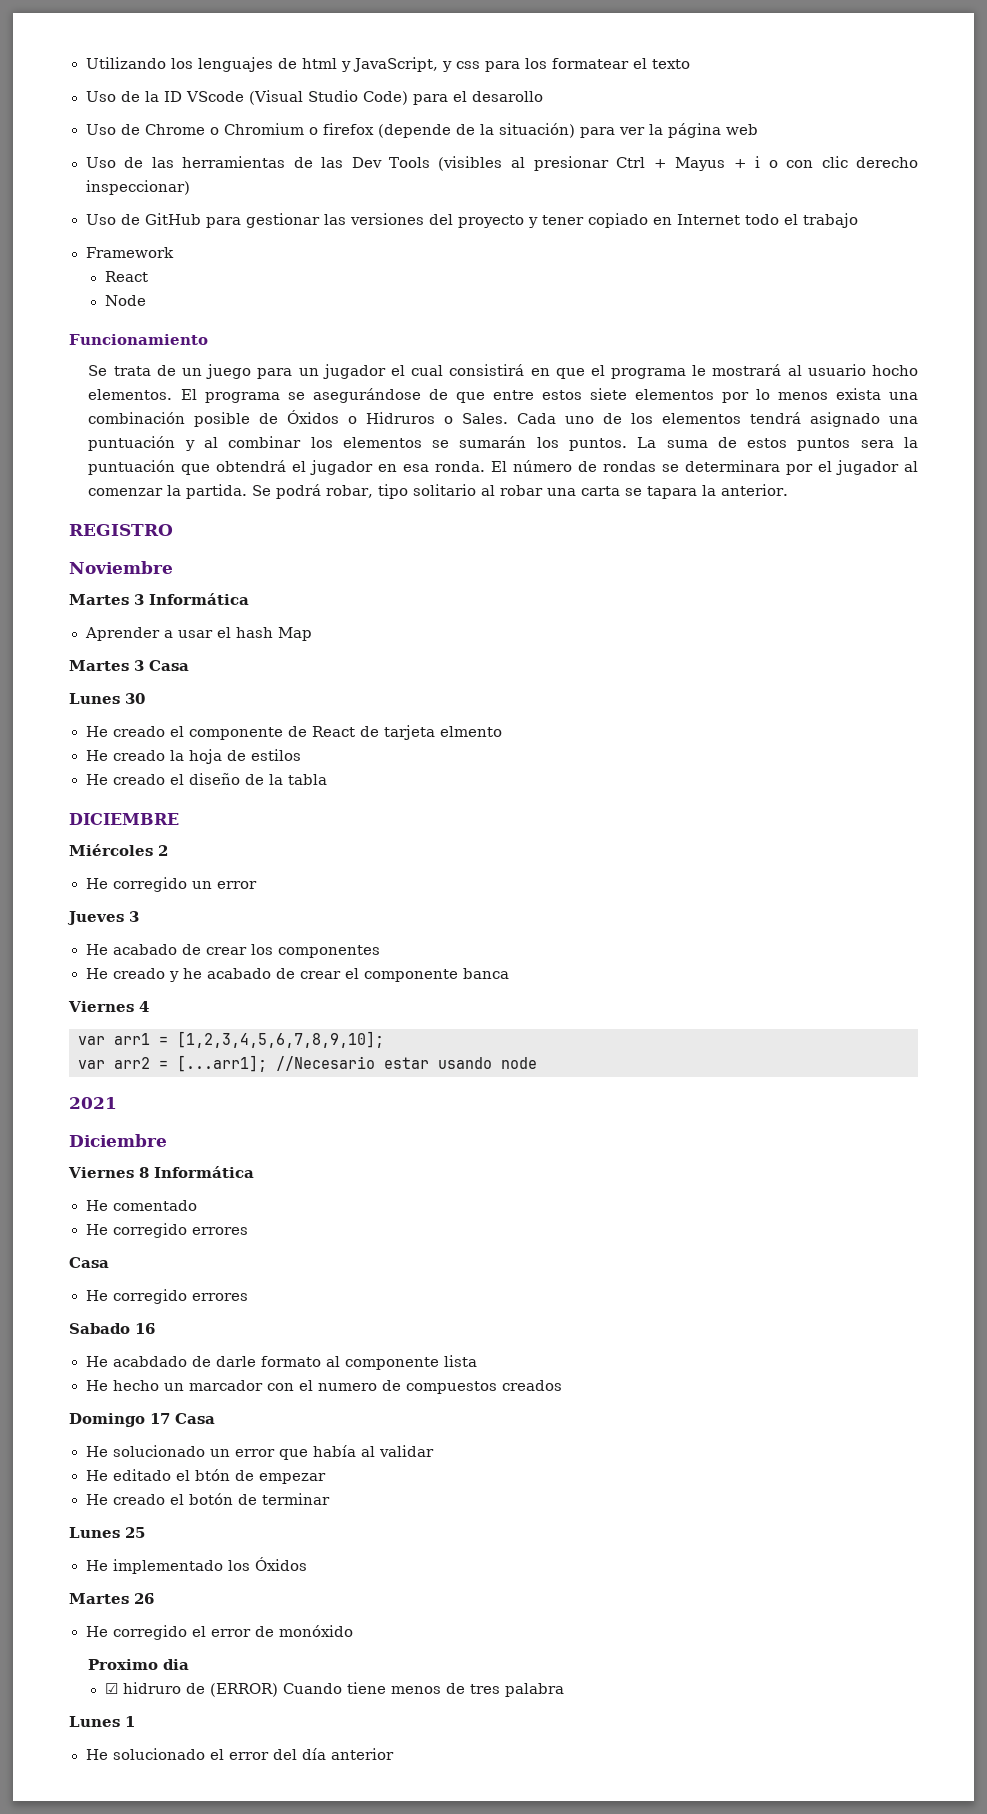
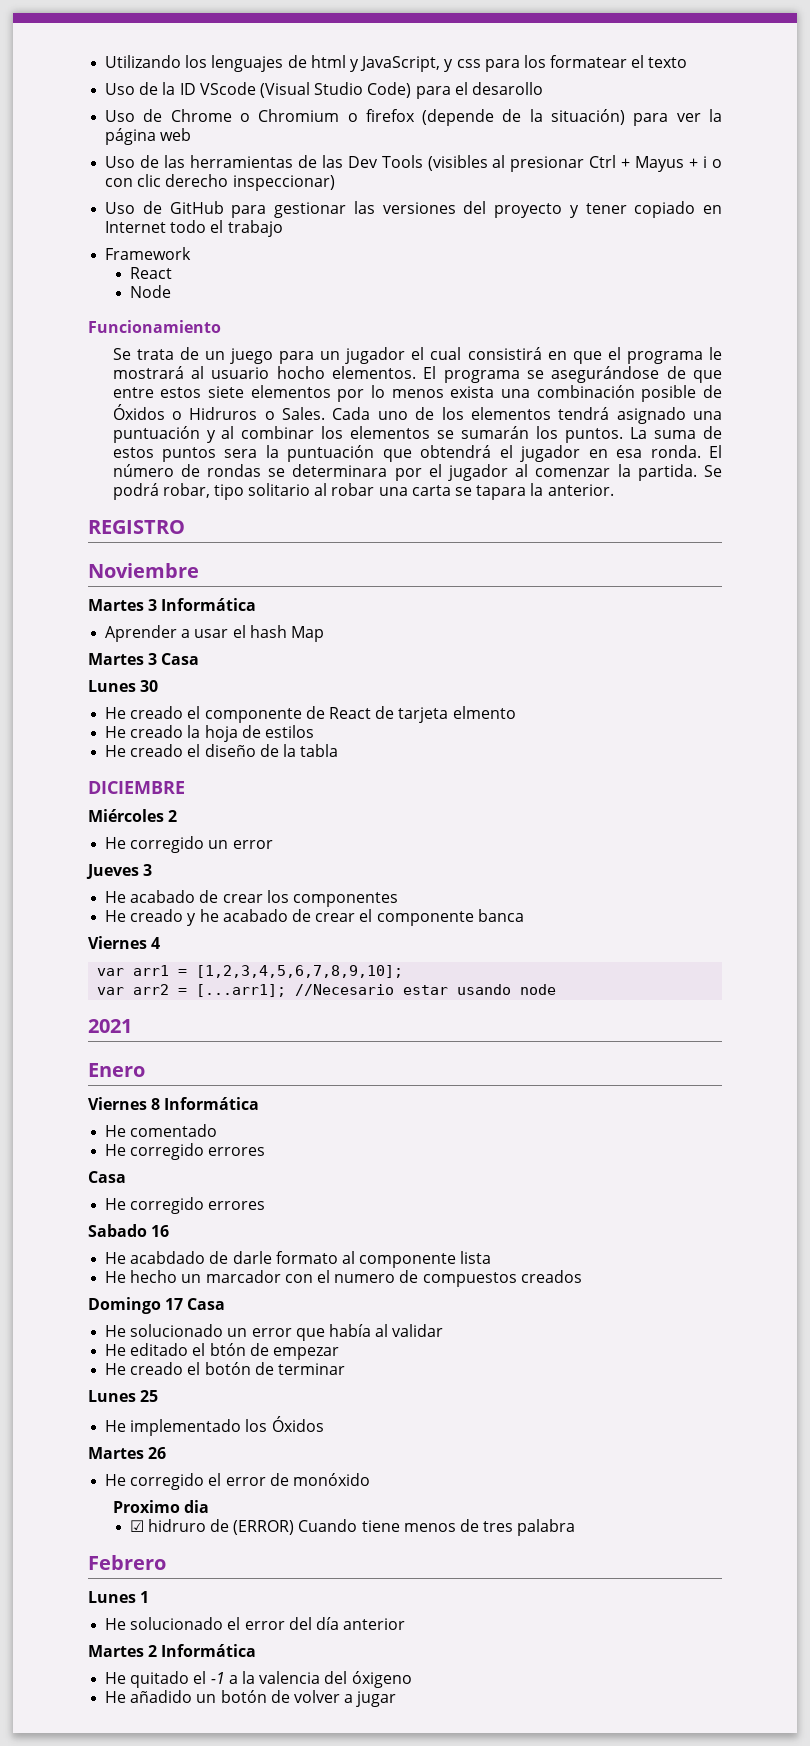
- Diciembre
+ Enero
+ Febrero
+ Martes 2 Informática
+ He quitado el -1 a la valencia del óxigeno
+ He añadido un botón de volver a jugar

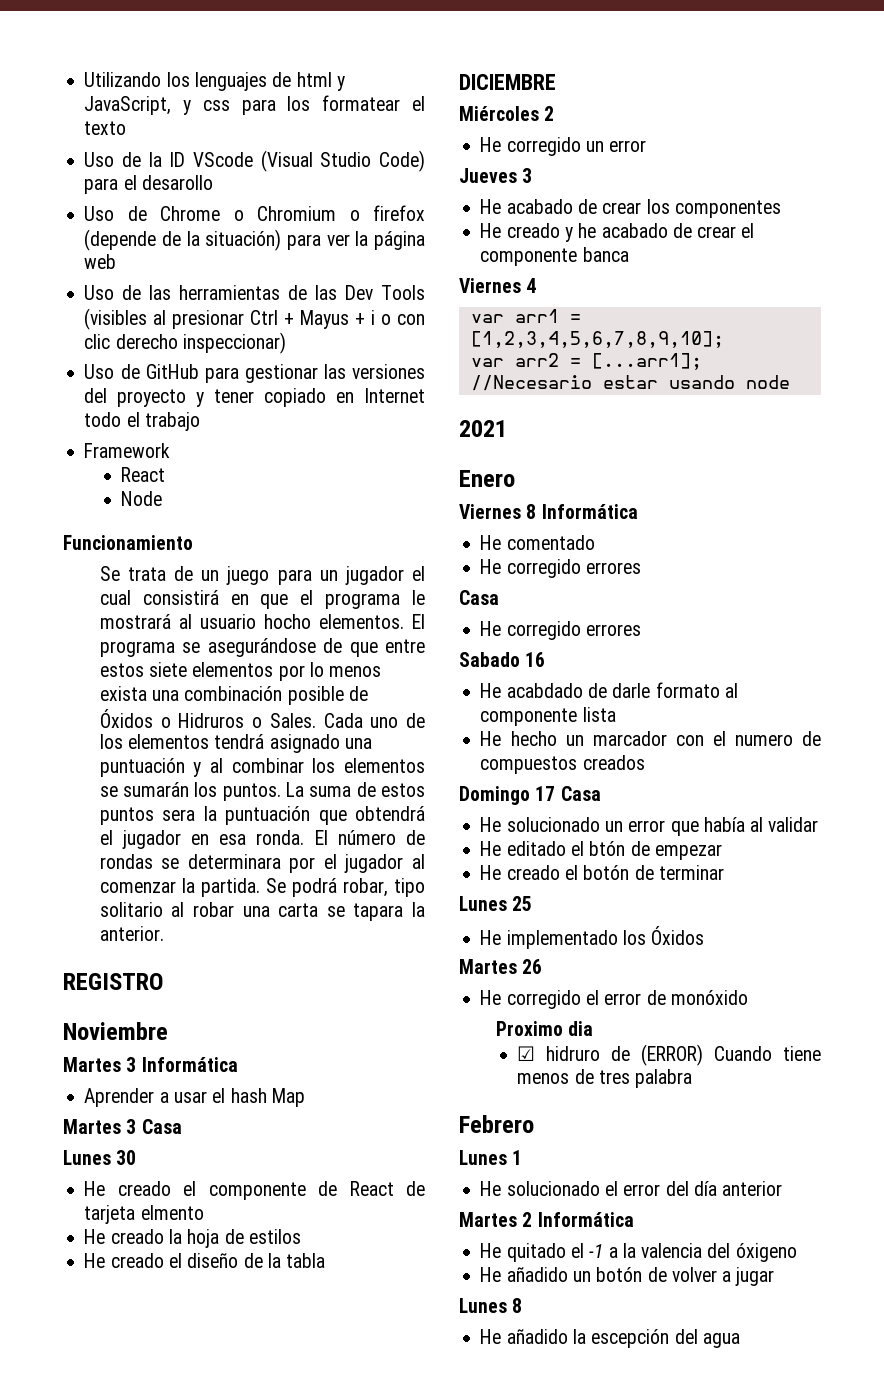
+ Lunes 8
+ He añadido la escepción del agua

